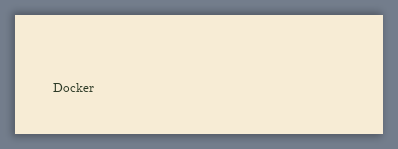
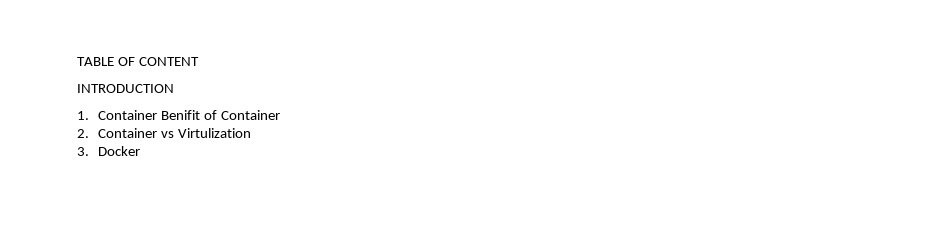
- Docker
+ TABLE OF CONTENT
+ INTRODUCTION
+ 1. Container Benifit of Container
+ 2. Container vs Virtulization
+ 3. Docker

